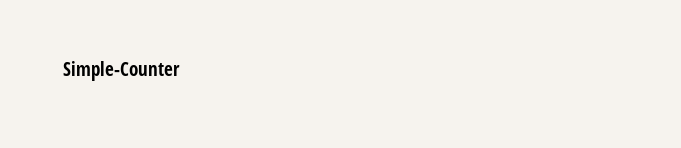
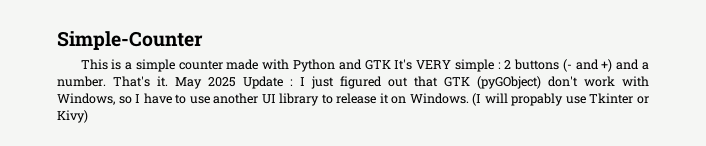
+ This is a simple counter made with Python and GTK It's VERY simple : 2 buttons (- and +) and a number. That's it. May 2025 Update : I just figured out that GTK (pyGObject) don't work with Windows, so I have to use another UI library to release it on Windows. (I will propably use Tkinter or Kivy)

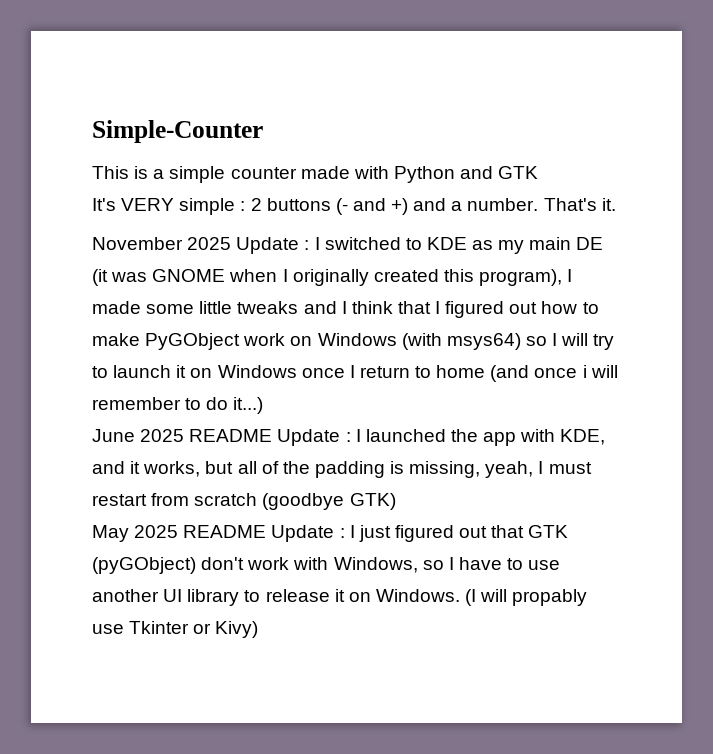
- This is a simple counter made with Python and GTK It's VERY simple : 2 buttons (- and +) and a number.
+ This is a simple counter made with Python and GTK
+ It's VERY simple : 2 buttons (- and +) and a number.
- That's it. May 2025 Update : I just figured out that GTK (pyGObject) don't work with Windows, so I have to use another UI library to release it on Windows.
+ That's it.
+ November 2025 Update : I switched to KDE as my main DE (it was GNOME when I originally created this program), I made some little tweaks and I think that I figured out how to make PyGObject work on Windows (with msys64) so I will try to launch it on Windows once I return to home (and once i will remember to do it...)
+ June 2025 README Update : I launched the app with KDE, and it works, but all of the padding is missing, yeah, I must restart from scratch (goodbye GTK)
+ May 2025 README Update : I just figured out that GTK (pyGObject) don't work with Windows, so I have to use another UI library to release it on Windows.

